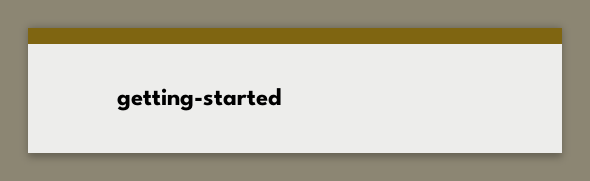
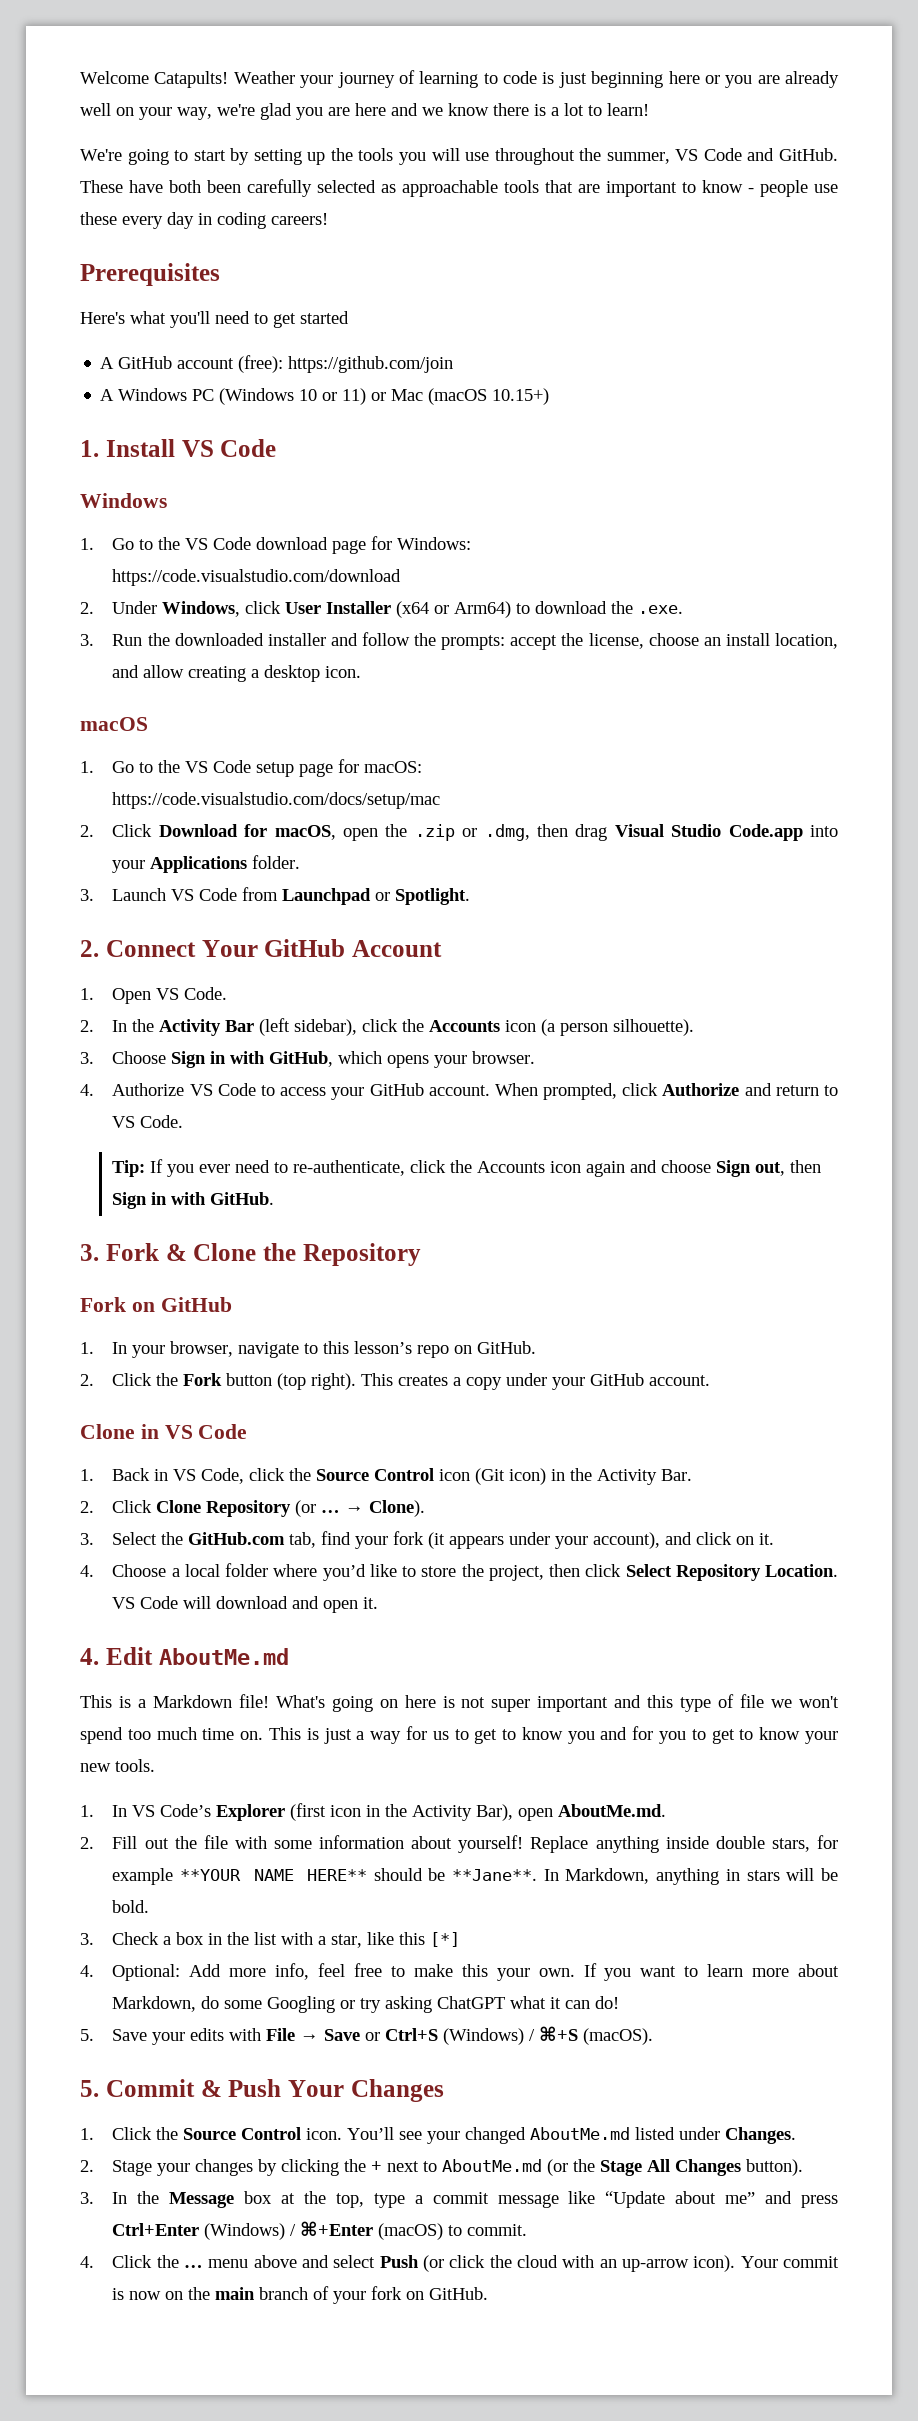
- getting-started
+ Welcome Catapults! Weather your journey of learning to code is just beginning here or you are already well on your way, we're glad you are here and we know there is a lot to learn!
+ We're going to start by setting up the tools you will use throughout the summer, VS Code and GitHub. These have both been carefully selected as approachable tools that are important to know - people use these every day in coding careers!
+ Prerequisites
+ Here's what you'll need to get started
+ A GitHub account (free): https://github.com/join
+ A Windows PC (Windows 10 or 11) or Mac (macOS 10.15+)
+ 1. Install VS Code
+ Windows
+ 1. Go to the VS Code download page for Windows:
+ https://code.visualstudio.com/download
+ 2. Under Windows, click User Installer (x64 or Arm64) to download the .exe.
+ 3. Run the downloaded installer and follow the prompts: accept the license, choose an install location, and allow creating a desktop icon.
+ macOS
+ 1. Go to the VS Code setup page for macOS:
+ https://code.visualstudio.com/docs/setup/mac
+ 2. Click Download for macOS, open the .zip or .dmg, then drag Visual Studio Code.app into your Applications folder.
+ 3. Launch VS Code from Launchpad or Spotlight.
+ 2. Connect Your GitHub Account
+ 1. Open VS Code.
+ 2. In the Activity Bar (left sidebar), click the Accounts icon (a person silhouette).
+ 3. Choose Sign in with GitHub, which opens your browser.
+ 4. Authorize VS Code to access your GitHub account. When prompted, click Authorize and return to VS Code.
+ Tip: If you ever need to re-authenticate, click the Accounts icon again and choose Sign out, then Sign in with GitHub.
+ 3. Fork & Clone the Repository
+ Fork on GitHub
+ 1. In your browser, navigate to this lesson’s repo on GitHub.
+ 2. Click the Fork button (top right). This creates a copy under your GitHub account.
+ Clone in VS Code
+ 1. Back in VS Code, click the Source Control icon (Git icon) in the Activity Bar.
+ 2. Click Clone Repository (or … → Clone).
+ 3. Select the GitHub.com tab, find your fork (it appears under your account), and click on it.
+ 4. Choose a local folder where you’d like to store the project, then click Select Repository Location. VS Code will download and open it.
+ 4. Edit AboutMe.md
+ This is a Markdown file! What's going on here is not super important and this type of file we won't spend too much time on. This is just a way for us to get to know you and for you to get to know your new tools.
+ 1. In VS Code’s Explorer (first icon in the Activity Bar), open AboutMe.md.
+ 2. Fill out the file with some information about yourself! Replace anything inside double stars, for example **YOUR NAME HERE** should be **Jane**. In Markdown, anything in stars will be bold.
+ 3. Check a box in the list with a star, like this [*]
+ 4. Optional: Add more info, feel free to make this your own. If you want to learn more about Markdown, do some Googling or try asking ChatGPT what it can do!
+ 5. Save your edits with File → Save or Ctrl+S (Windows) / ⌘+S (macOS).
+ 5. Commit & Push Your Changes
+ 1. Click the Source Control icon. You’ll see your changed AboutMe.md listed under Changes.
+ 2. Stage your changes by clicking the + next to AboutMe.md (or the Stage All Changes button).
+ 3. In the Message box at the top, type a commit message like “Update about me” and press Ctrl+Enter (Windows) / ⌘+Enter (macOS) to commit.
+ 4. Click the … menu above and select Push (or click the cloud with an up‑arrow icon). Your commit is now on the main branch of your fork on GitHub.

